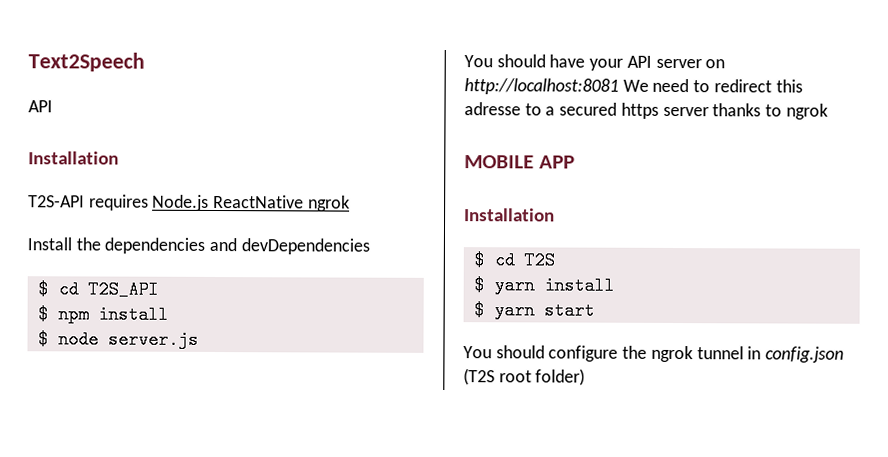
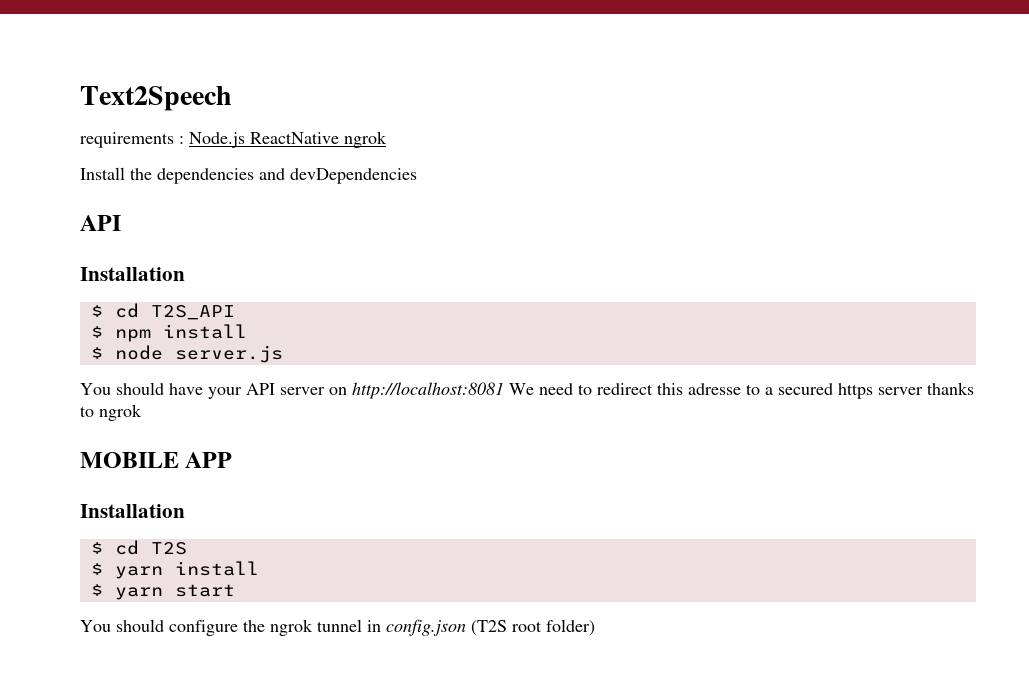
  Text2Speech
- API
- Installation
- T2S-API requires Node.js ReactNative ngrok
+ requirements : Node.js ReactNative ngrok
  Install the dependencies and devDependencies
+ API
+ Installation

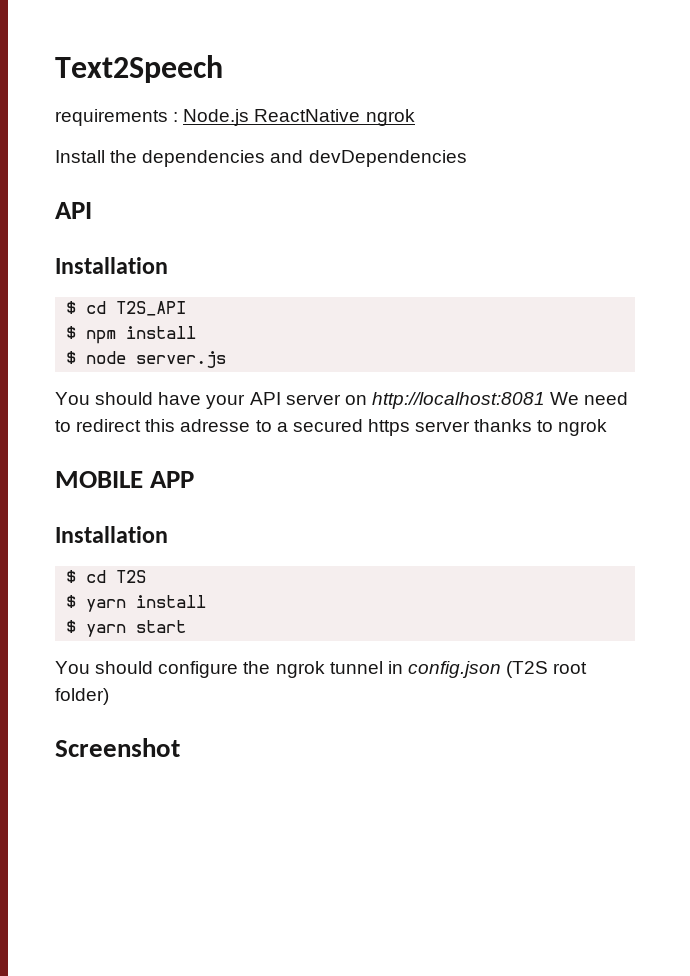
+ Screenshot

